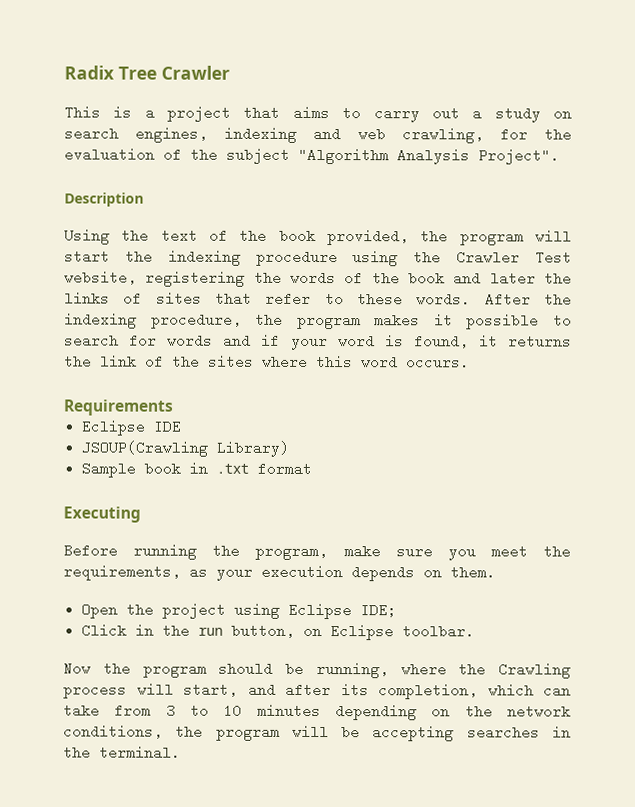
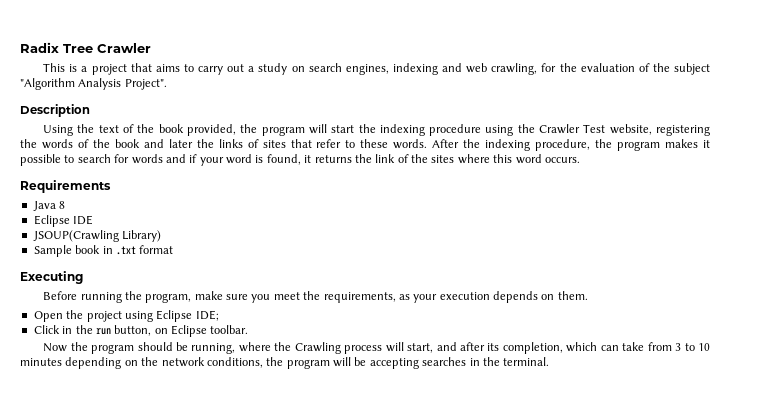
+ Java 8

